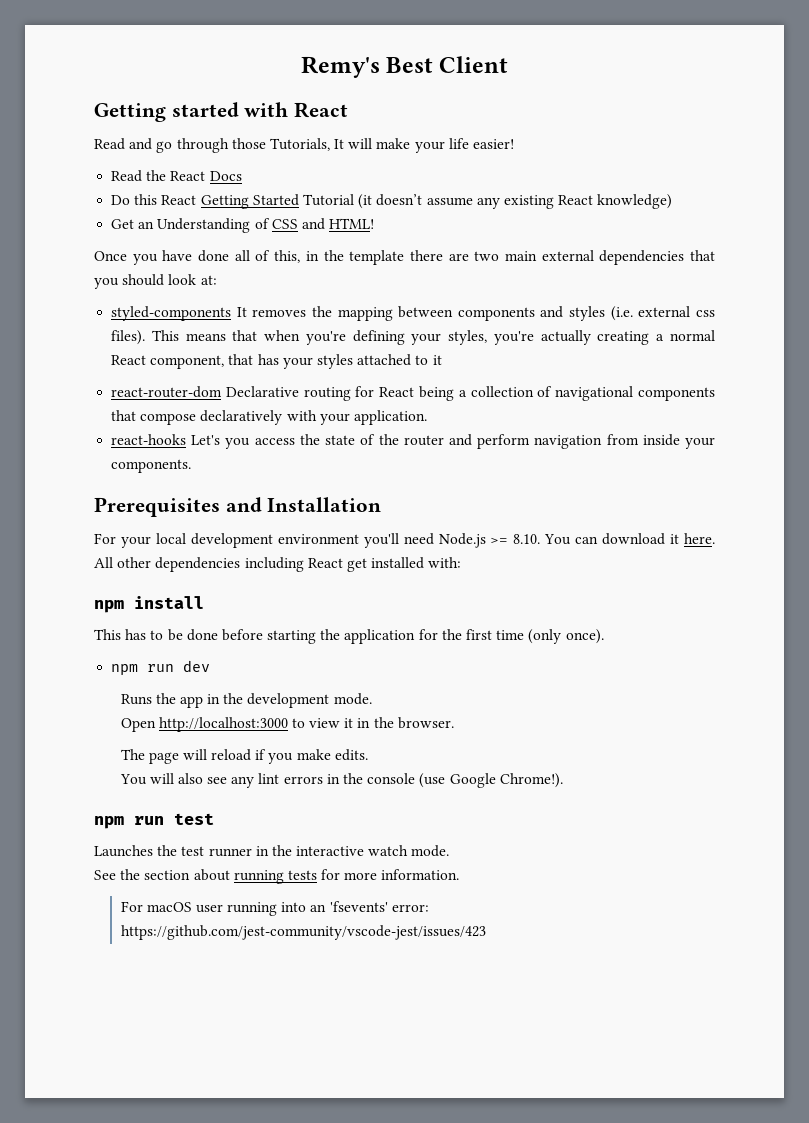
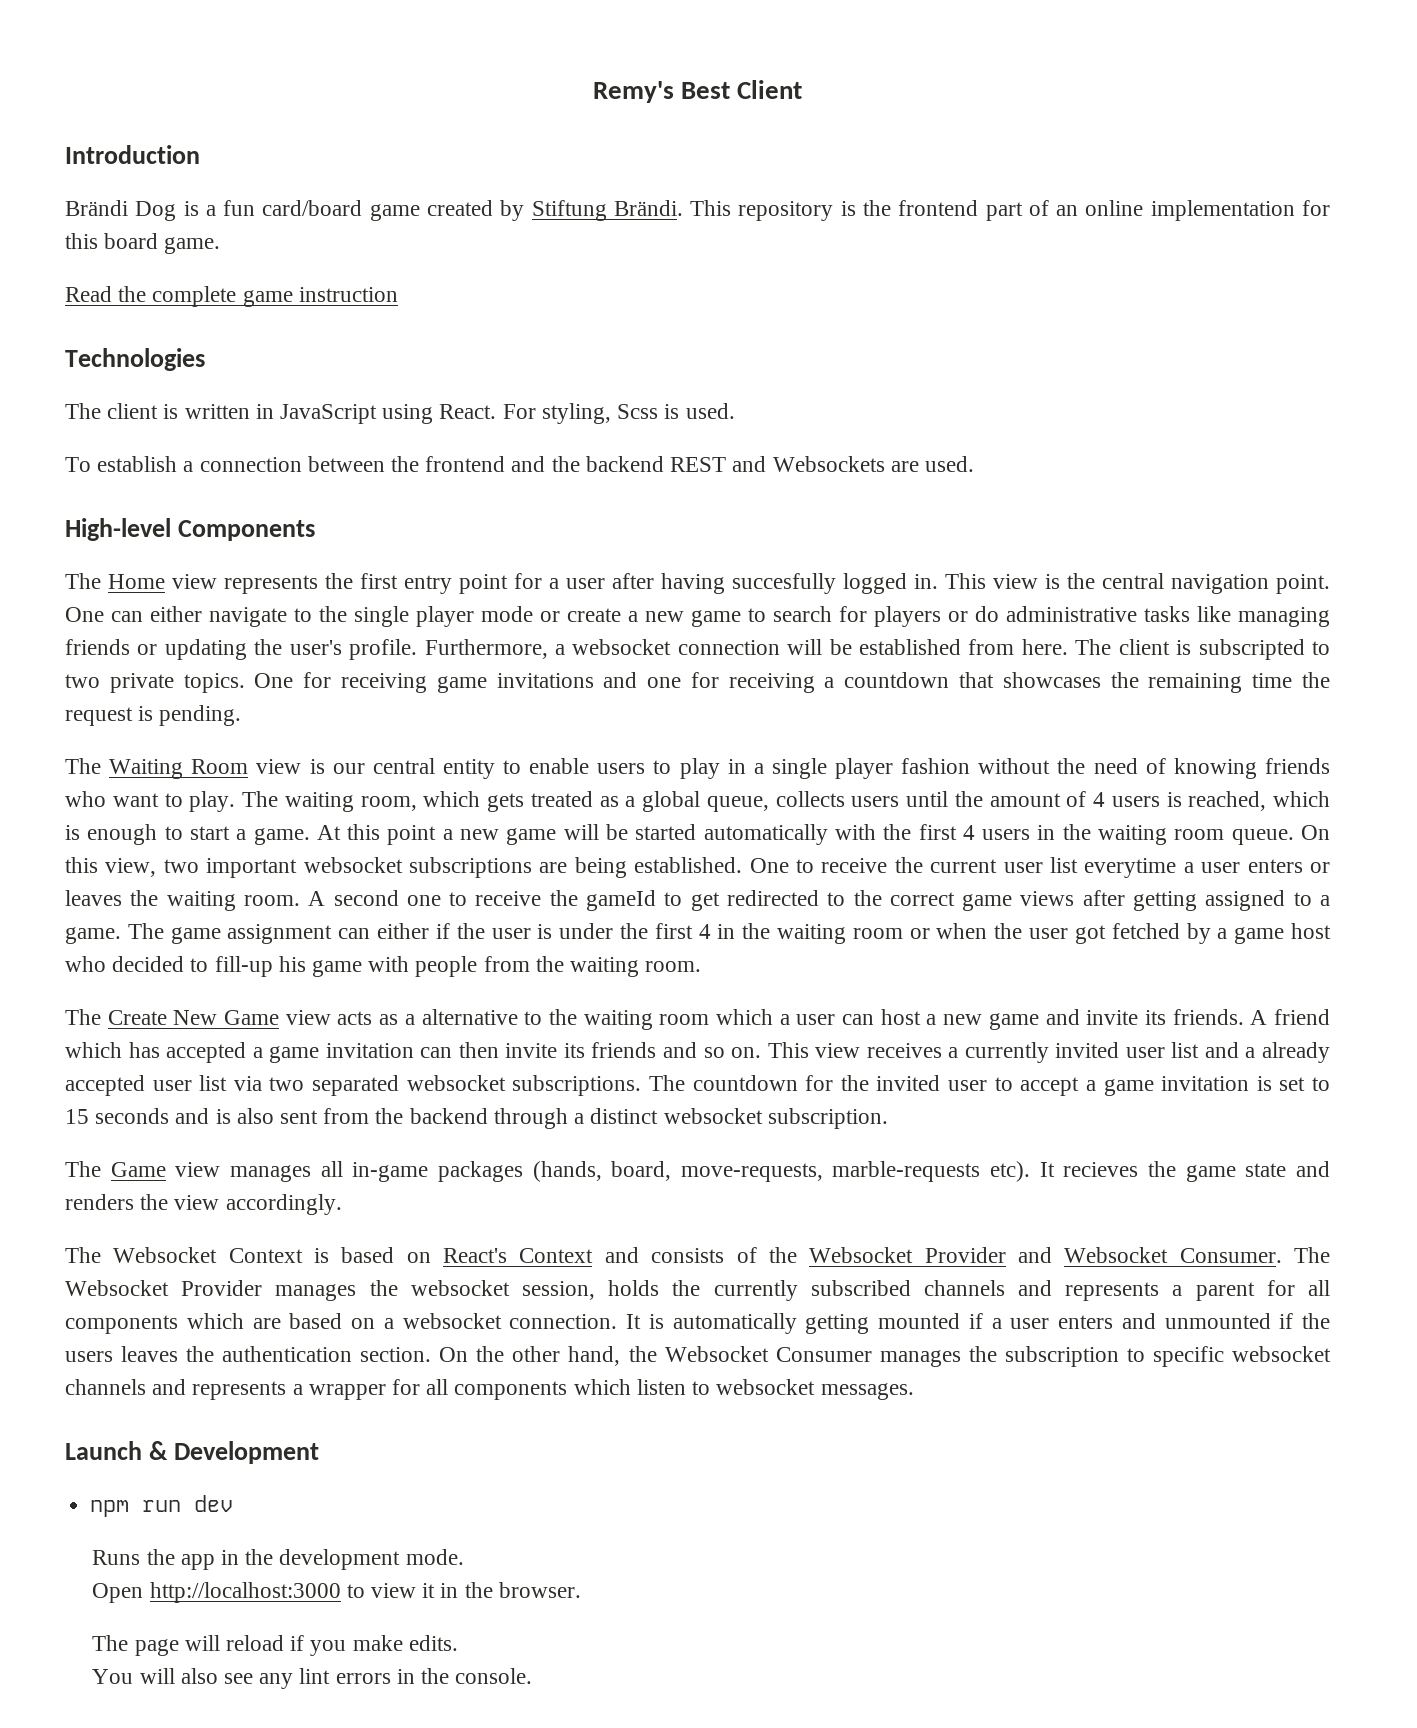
- Getting started with React
- Read and go through those Tutorials, It will make your life easier!
- Read the React Docs
- Do this React Getting Started Tutorial (it doesn’t assume any existing React knowledge)
- Get an Understanding of CSS and HTML!
- Once you have done all of this, in the template there are two main external dependencies that you should look at:
- styled-components It removes the mapping between components and styles (i.e. external css files). This means that when you're defining your styles, you're actually creating a normal React component, that has your styles attached to it
- react-router-dom Declarative routing for React being a collection of navigational components that compose declaratively with your application.
- react-hooks Let's you access the state of the router and perform navigation from inside your components.
- Prerequisites and Installation
- For your local development environment you'll need Node.js >= 8.10. You can download it here. All other dependencies including React get installed with:
- npm install
- This has to be done before starting the application for the first time (only once).
+ Introduction
+ Brändi Dog is a fun card/board game created by Stiftung Brändi. This repository is the frontend part of an online implementation for this board game.
+ Read the complete game instruction
+ Technologies
+ The client is written in JavaScript using React. For styling, Scss is used.
+ To establish a connection between the frontend and the backend REST and Websockets are used.
+ High-level Components
+ The Home view represents the first entry point for a user after having succesfully logged in. This view is the central navigation point. One can either navigate to the single player mode or create a new game to search for players or do administrative tasks like managing friends or updating the user's profile. Furthermore, a websocket connection will be established from here. The client is subscripted to two private topics. One for receiving game invitations and one for receiving a countdown that showcases the remaining time the request is pending.
+ The Waiting Room view is our central entity to enable users to play in a single player fashion without the need of knowing friends who want to play. The waiting room, which gets treated as a global queue, collects users until the amount of 4 users is reached, which is enough to start a game. At this point a new game will be started automatically with the first 4 users in the waiting room queue. On this view, two important websocket subscriptions are being established. One to receive the current user list everytime a user enters or leaves the waiting room. A second one to receive the gameId to get redirected to the correct game views after getting assigned to a game. The game assignment can either if the user is under the first 4 in the waiting room or when the user got fetched by a game host who decided to fill-up his game with people from the waiting room.
+ The Create New Game view acts as a alternative to the waiting room which a user can host a new game and invite its friends. A friend which has accepted a game invitation can then invite its friends and so on. This view receives a currently invited user list and a already accepted user list via two separated websocket subscriptions. The countdown for the invited user to accept a game invitation is set to 15 seconds and is also sent from the backend through a distinct websocket subscription.
+ The Game view manages all in-game packages (hands, board, move-requests, marble-requests etc). It recieves the game state and renders the view accordingly.
+ The Websocket Context is based on React's Context and consists of the Websocket Provider and Websocket Consumer. The Websocket Provider manages the websocket session, holds the currently subscribed channels and represents a parent for all components which are based on a websocket connection. It is automatically getting mounted if a user enters and unmounted if the users leaves the authentication section. On the other hand, the Websocket Consumer manages the subscription to specific websocket channels and represents a wrapper for all components which listen to websocket messages.
+ Launch & Development
- You will also see any lint errors in the console (use Google Chrome!).
- npm run test
- Launches the test runner in the interactive watch mode.
- See the section about running tests for more information.
- For macOS user running into an 'fsevents' error: https://github.com/jest-community/vscode-jest/issues/423
+ You will also see any lint errors in the console.

